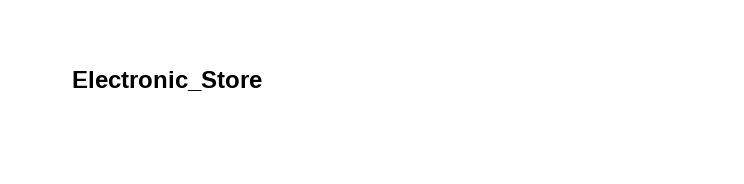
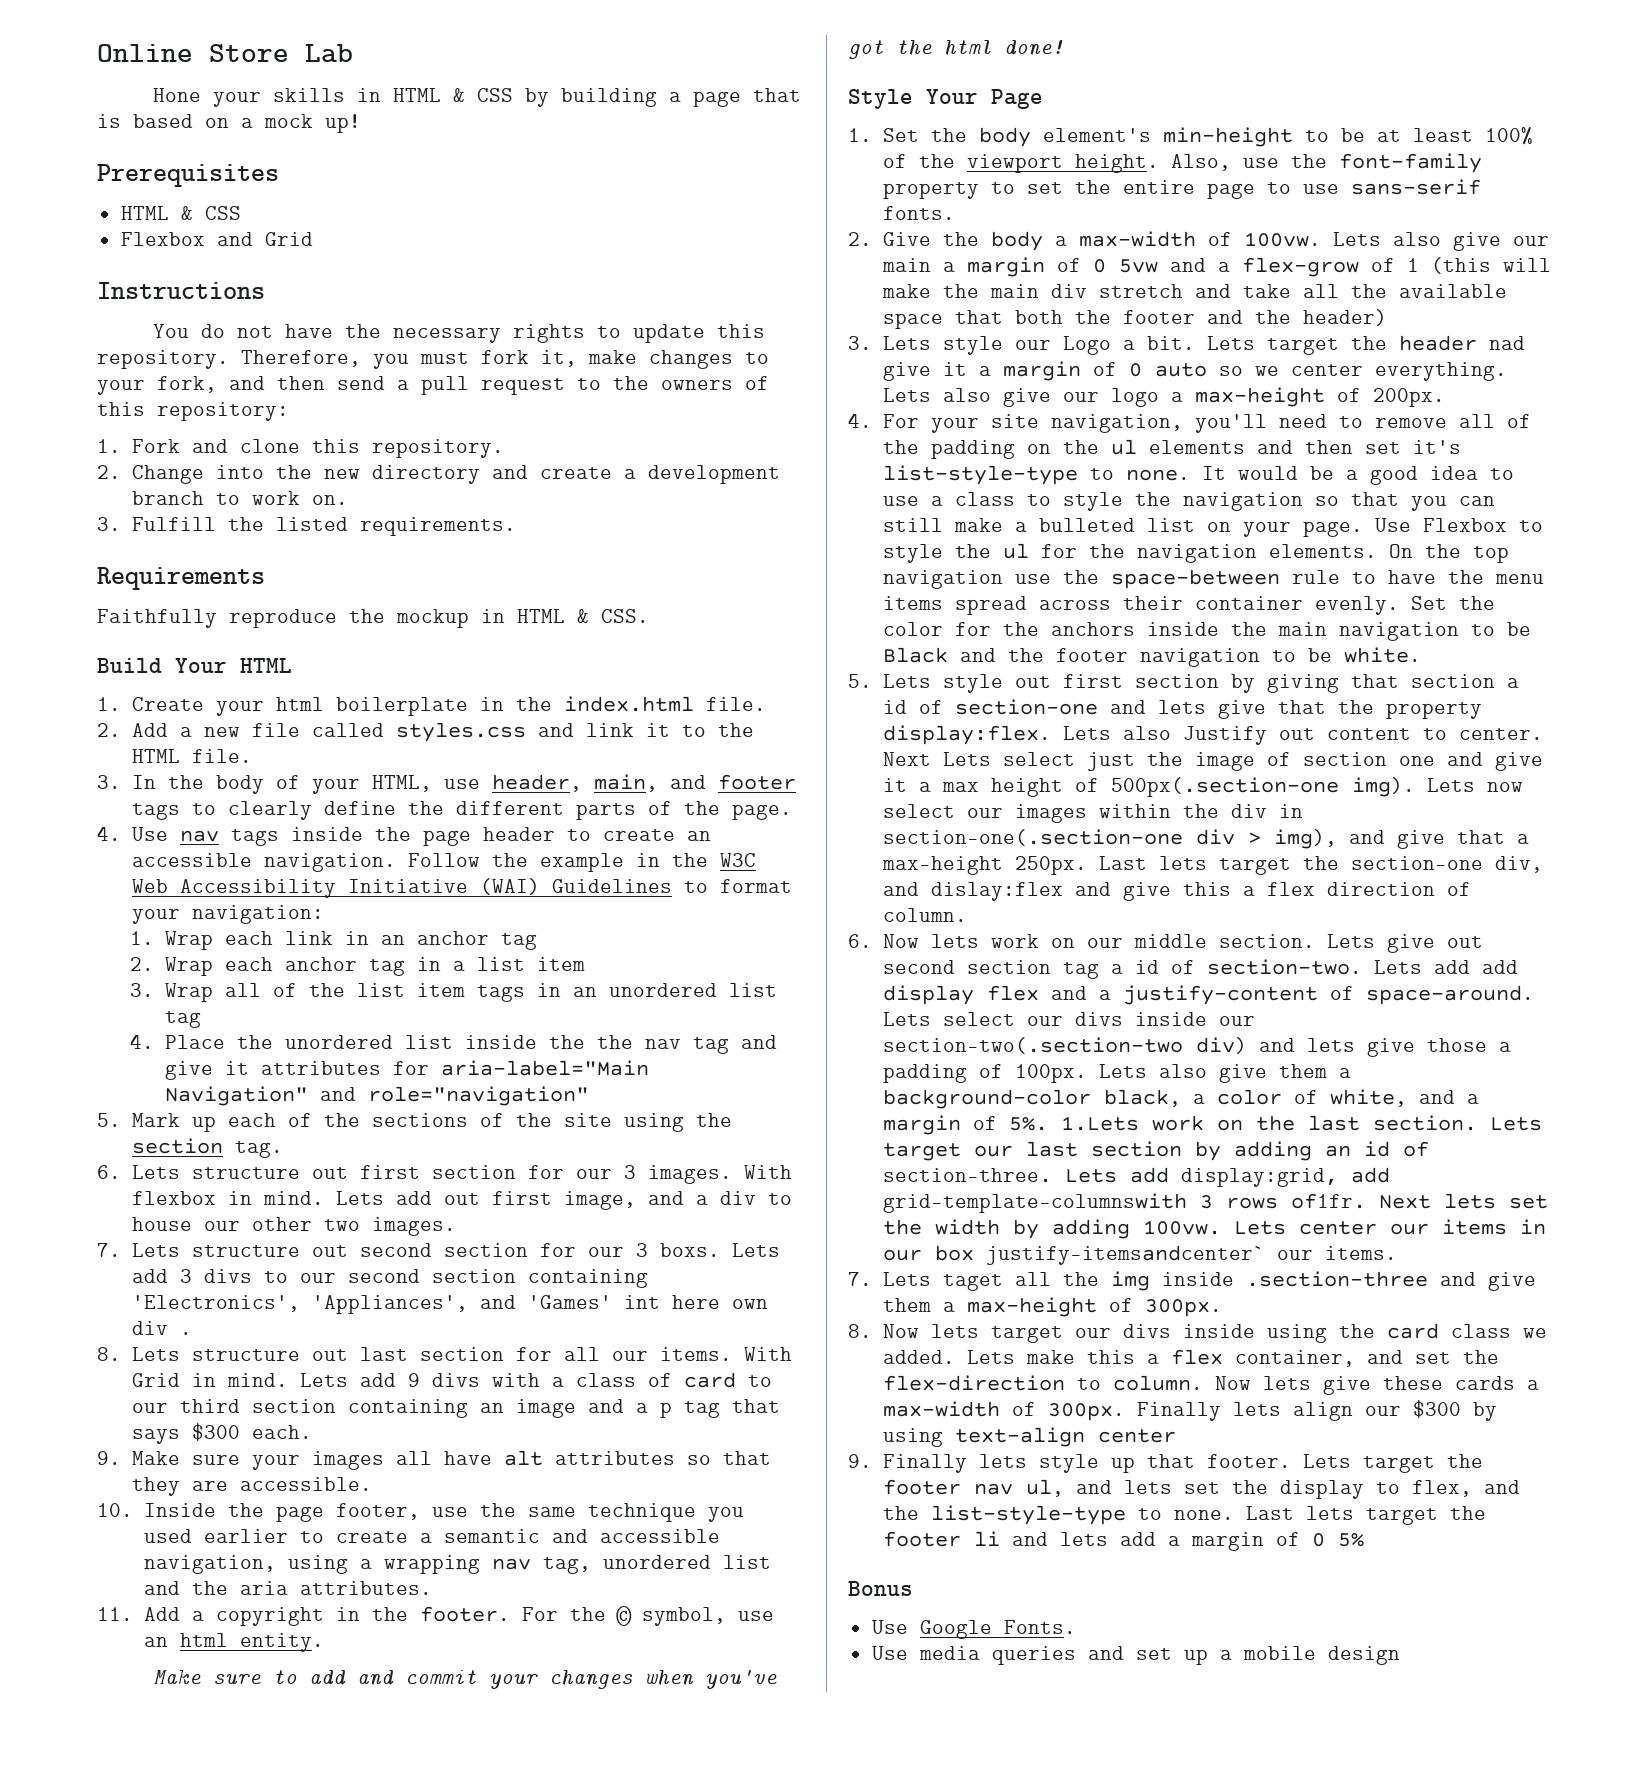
- Electronic_Store
+ Online Store Lab
+ Hone your skills in HTML & CSS by building a page that is based on a mock up!
+ Prerequisites
+ HTML & CSS
+ Flexbox and Grid
+ Instructions
+ You do not have the necessary rights to update this repository. Therefore, you must fork it, make changes to your fork, and then send a pull request to the owners of this repository:
+ 1. Fork and clone this repository.
+ 2. Change into the new directory and create a development branch to work on.
+ 3. Fulfill the listed requirements.
+ Requirements
+ Faithfully reproduce the mockup in HTML & CSS.
+ Build Your HTML
+ 1. Create your html boilerplate in the index.html file.
+ 2. Add a new file called styles.css and link it to the HTML file.
+ 3. In the body of your HTML, use header, main, and footer tags to clearly define the different parts of the page.
+ 4. Use nav tags inside the page header to create an accessible navigation. Follow the example in the W3C Web Accessibility Initiative (WAI) Guidelines to format your navigation:
+ 1. Wrap each link in an anchor tag
+ 2. Wrap each anchor tag in a list item
+ 3. Wrap all of the list item tags in an unordered list tag
+ 4. Place the unordered list inside the the nav tag and give it attributes for aria-label="Main Navigation" and role="navigation"
+ 5. Mark up each of the sections of the site using the section tag.
+ 6. Lets structure out first section for our 3 images. With flexbox in mind. Lets add out first image, and a div to house our other two images.
+ 7. Lets structure out second section for our 3 boxs. Lets add 3 divs to our second section containing 'Electronics', 'Appliances', and 'Games' int here own div .
+ 8. Lets structure out last section for all our items. With Grid in mind. Lets add 9 divs with a class of card to our third section containing an image and a p tag that says $300 each.
+ 9. Make sure your images all have alt attributes so that they are accessible.
+ 10. Inside the page footer, use the same technique you used earlier to create a semantic and accessible navigation, using a wrapping nav tag, unordered list and the aria attributes.
+ 11. Add a copyright in the footer. For the © symbol, use an html entity.
+ Make sure to add and commit your changes when you've got the html done!
+ Style Your Page
+ 1. Set the body element's min-height to be at least 100% of the viewport height. Also, use the font-family property to set the entire page to use sans-serif fonts.
+ 2. Give the body a max-width of 100vw. Lets also give our main a margin of 0 5vw and a flex-grow of 1 (this will make the main div stretch and take all the available space that both the footer and the header)
+ 3. Lets style our Logo a bit. Lets target the header nad give it a margin of 0 auto so we center everything. Lets also give our logo a max-height of 200px.
+ 4. For your site navigation, you'll need to remove all of the padding on the ul elements and then set it's list-style-type to none. It would be a good idea to use a class to style the navigation so that you can still make a bulleted list on your page. Use Flexbox to style the ul for the navigation elements. On the top navigation use the space-between rule to have the menu items spread across their container evenly. Set the color for the anchors inside the main navigation to be Black and the footer navigation to be white.
+ 5. Lets style out first section by giving that section a id of section-one and lets give that the property display:flex. Lets also Justify out content to center. Next Lets select just the image of section one and give it a max height of 500px(.section-one img). Lets now select our images within the div in section-one(.section-one div > img), and give that a max-height 250px. Last lets target the section-one div, and dislay:flex and give this a flex direction of column.
+ 6. Now lets work on our middle section. Lets give out second section tag a id of section-two. Lets add add display flex and a justify-content of space-around. Lets select our divs inside our section-two(.section-two div) and lets give those a padding of 100px. Lets also give them a background-color black, a color of white, and a margin of 5%. 1.Lets work on the last section. Lets target our last section by adding an id of section-three. Lets add display:grid, add grid-template-columnswith 3 rows of1fr. Next lets set the width by adding 100vw. Lets center our items in our box justify-itemsandcenter` our items.
+ 7. Lets taget all the img inside .section-three and give them a max-height of 300px.
+ 8. Now lets target our divs inside using the card class we added. Lets make this a flex container, and set the flex-direction to column. Now lets give these cards a max-width of 300px. Finally lets align our $300 by using text-align center
+ 9. Finally lets style up that footer. Lets target the footer nav ul, and lets set the display to flex, and the list-style-type to none. Last lets target the footer li and lets add a margin of 0 5%
+ Bonus
+ Use Google Fonts.
+ Use media queries and set up a mobile design

